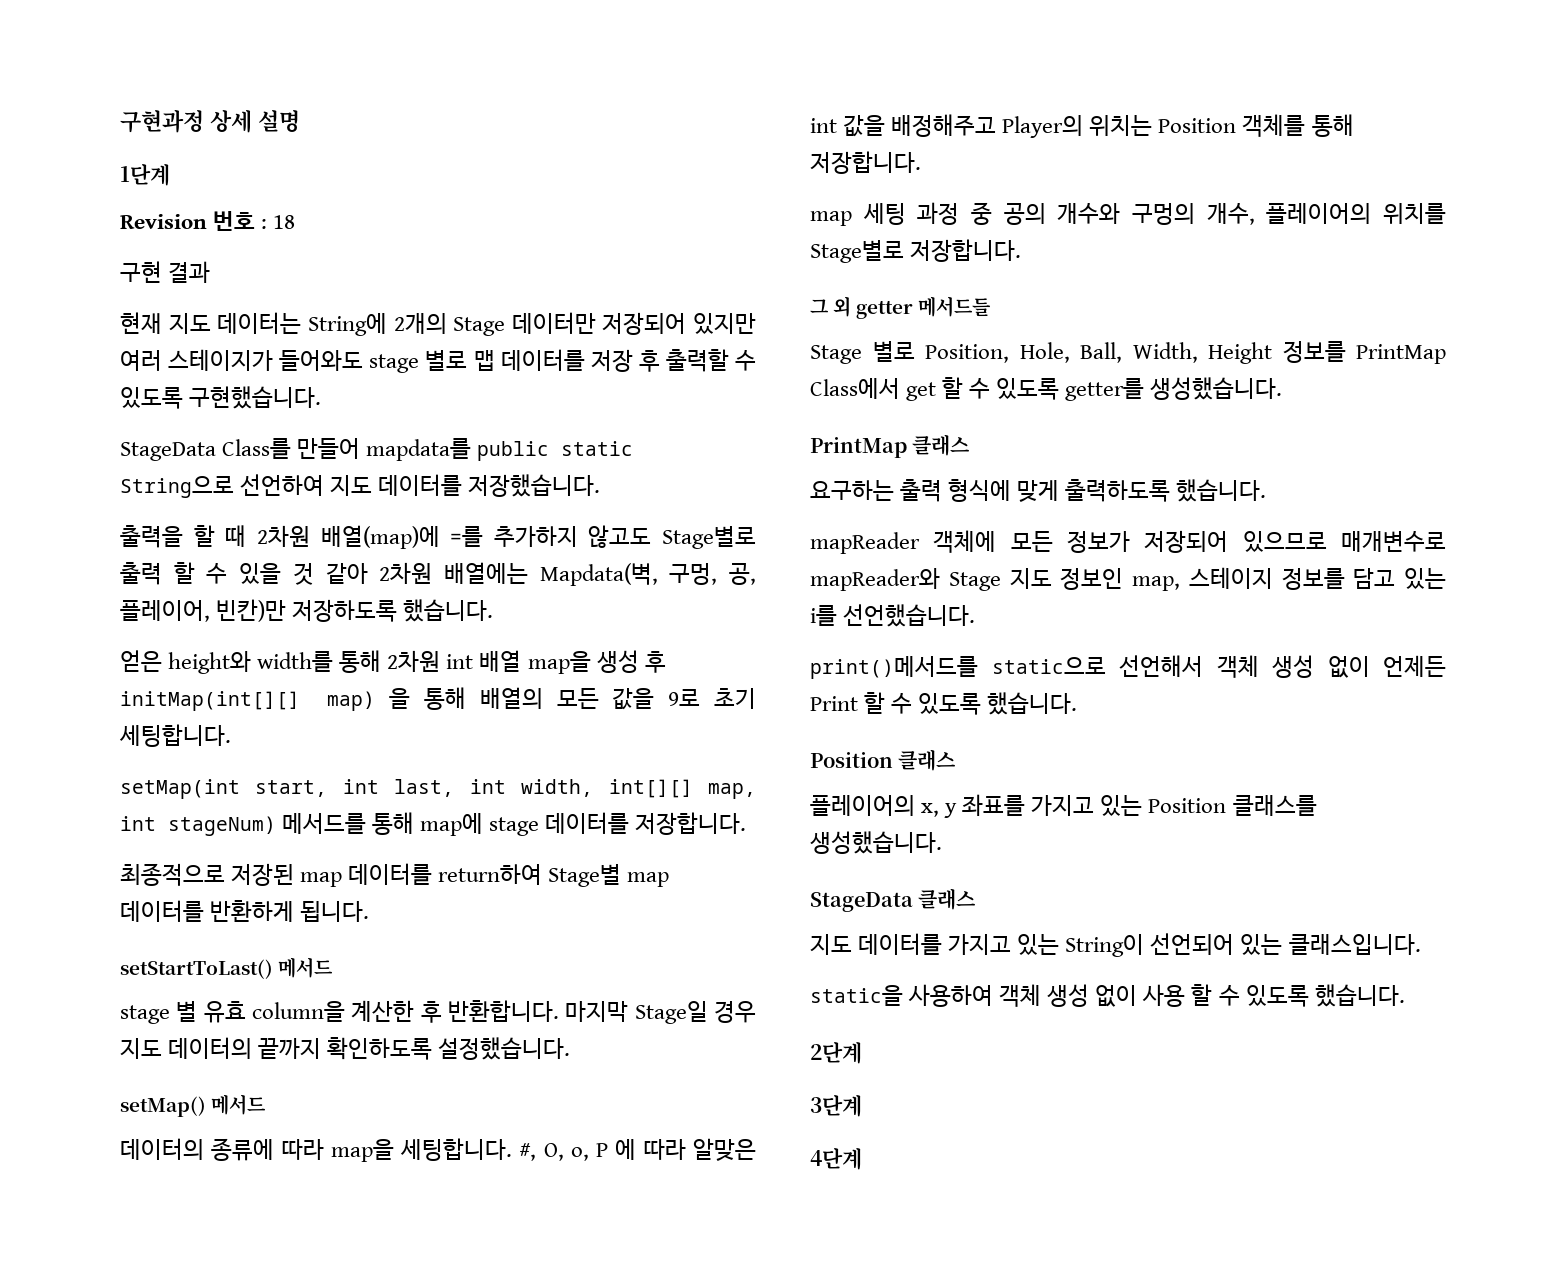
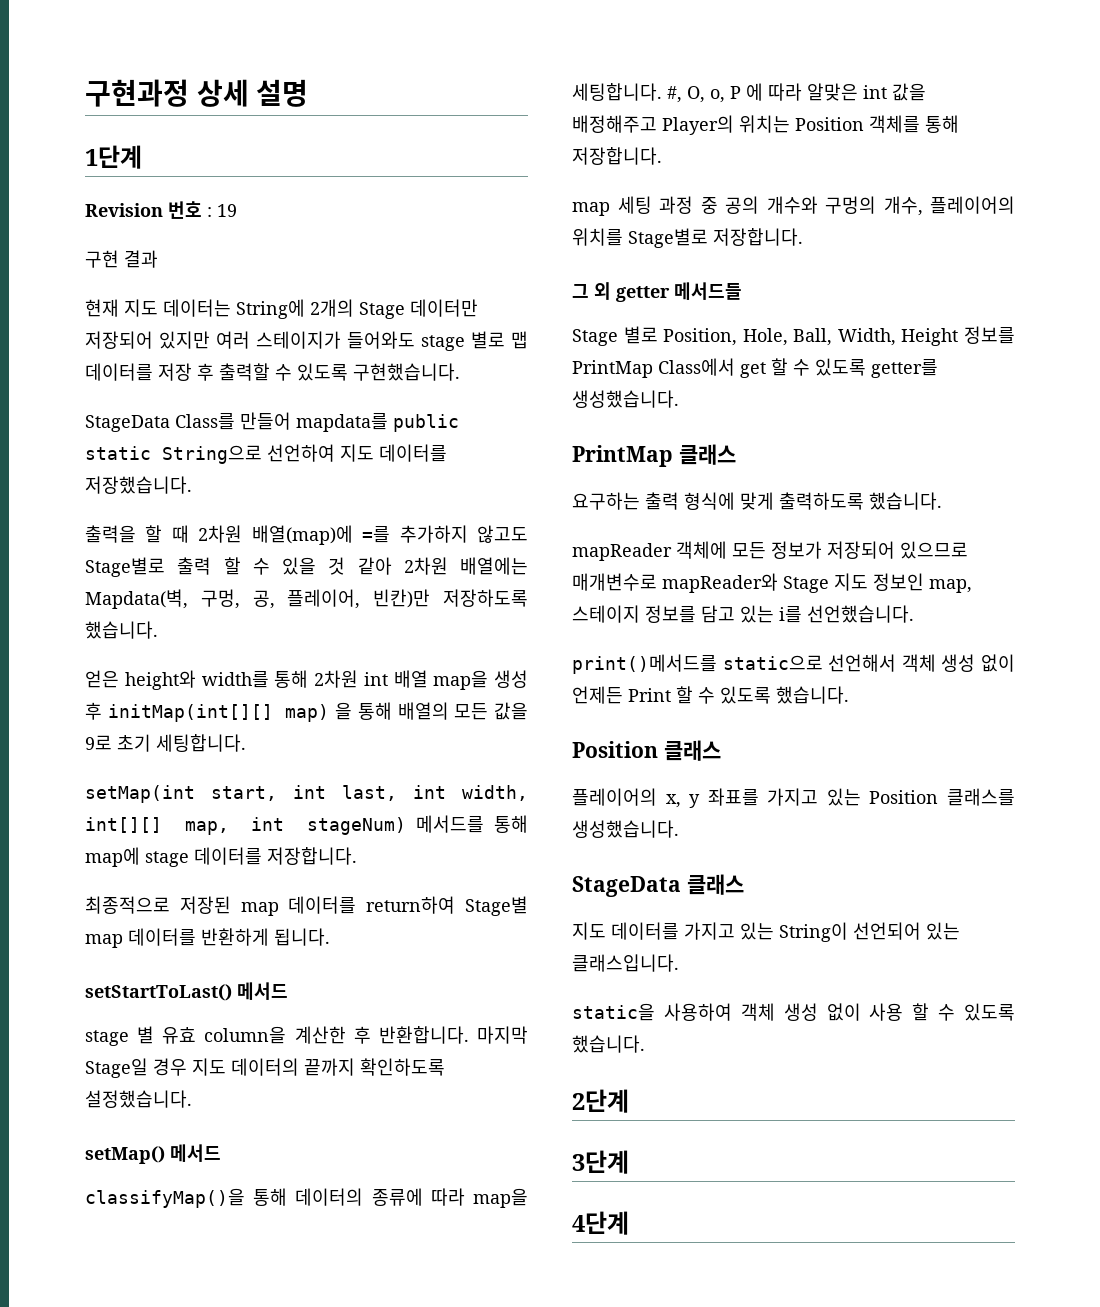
- Revision 번호 : 18
+ Revision 번호 : 19
- 데이터의 종류에 따라 map을 세팅합니다.
+ classifyMap()을 통해 데이터의 종류에 따라 map을 세팅합니다.

